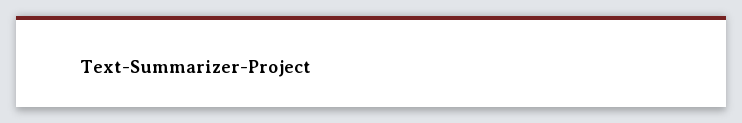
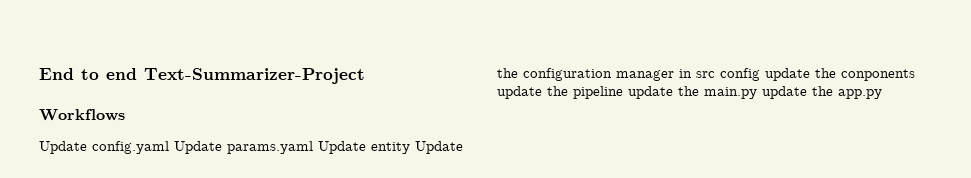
- Text-Summarizer-Project
+ End to end Text-Summarizer-Project
+ Workflows
+ Update config.yaml Update params.yaml Update entity Update the configuration manager in src config update the conponents update the pipeline update the main.py update the app.py

